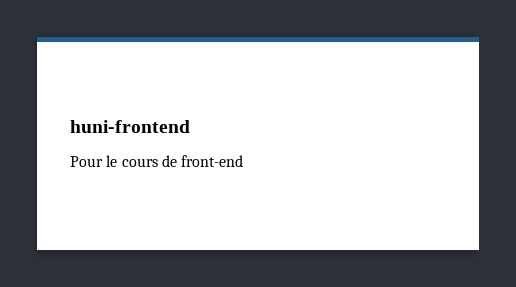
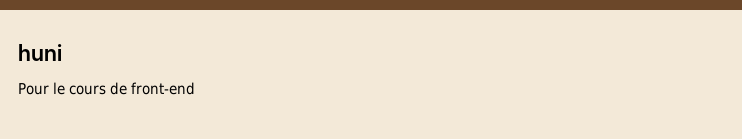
- huni-frontend
+ huni

